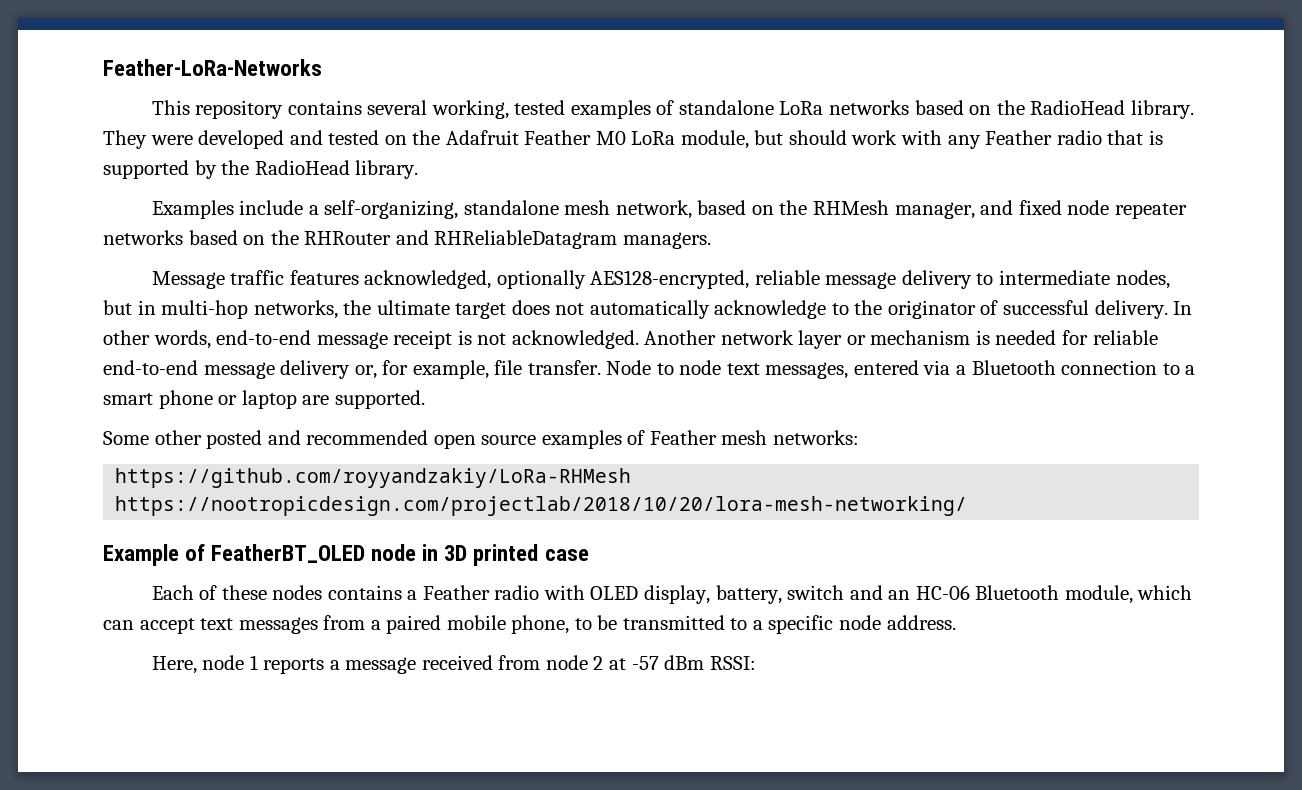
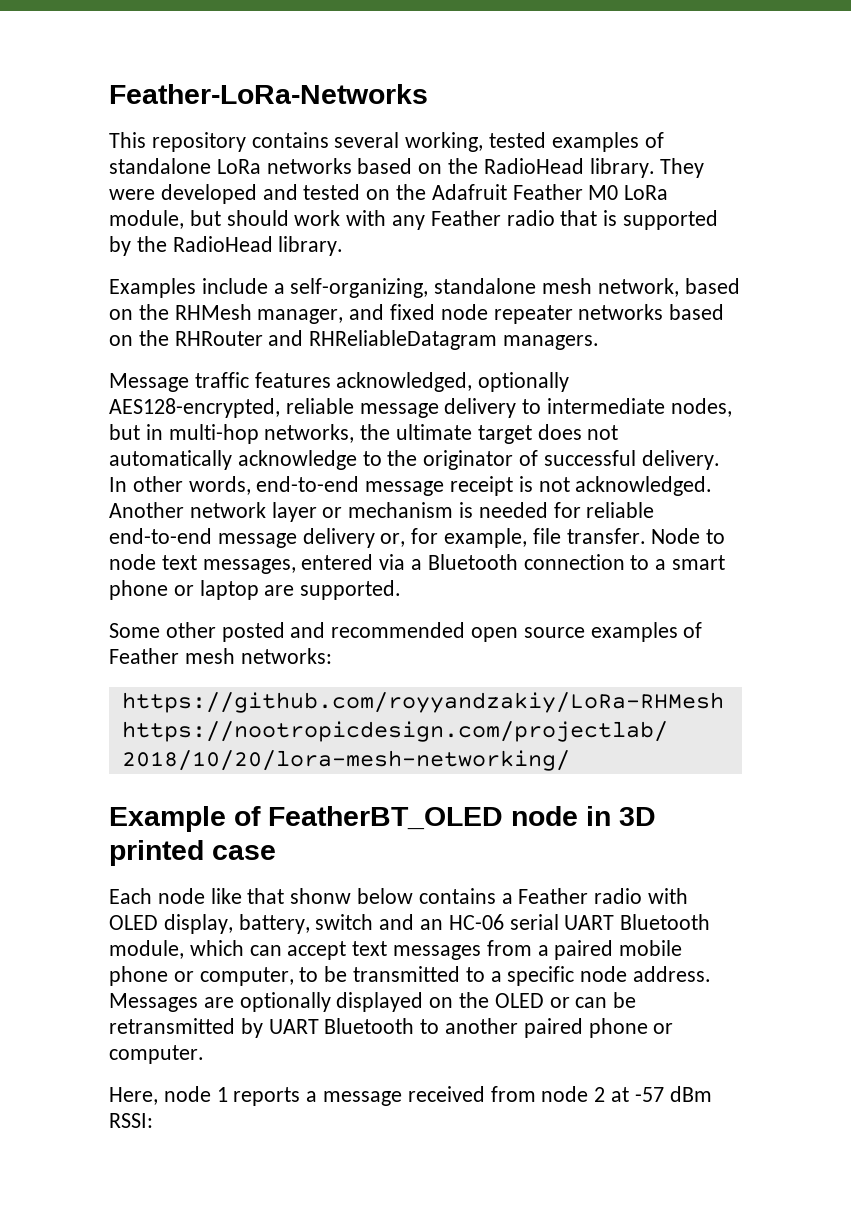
- Each of these nodes contains a Feather radio with OLED display, battery, switch and an HC-06 Bluetooth module, which can accept text messages from a paired mobile phone, to be transmitted to a specific node address.
+ Each node like that shonw below contains a Feather radio with OLED display, battery, switch and an HC-06 serial UART Bluetooth module, which can accept text messages from a paired mobile phone or computer, to be transmitted to a specific node address. Messages are optionally displayed on the OLED or can be retransmitted by UART Bluetooth to another paired phone or computer.

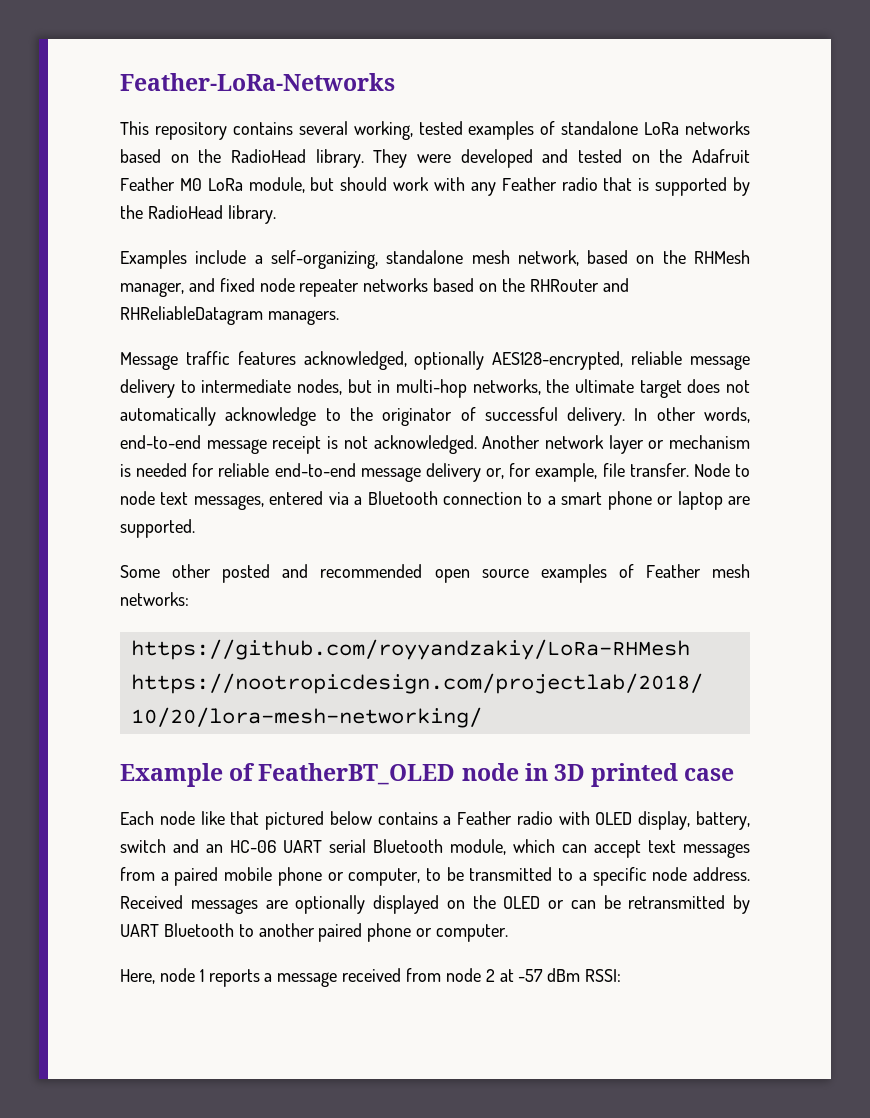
- Each node like that shonw below contains a Feather radio with OLED display, battery, switch and an HC-06 serial UART Bluetooth module, which can accept text messages from a paired mobile phone or computer, to be transmitted to a specific node address.
+ Each node like that pictured below contains a Feather radio with OLED display, battery, switch and an HC-06 UART serial Bluetooth module, which can accept text messages from a paired mobile phone or computer, to be transmitted to a specific node address.
- Messages are optionally displayed on the OLED or can be retransmitted by UART Bluetooth to another paired phone or computer.
+ Received messages are optionally displayed on the OLED or can be retransmitted by UART Bluetooth to another paired phone or computer.

